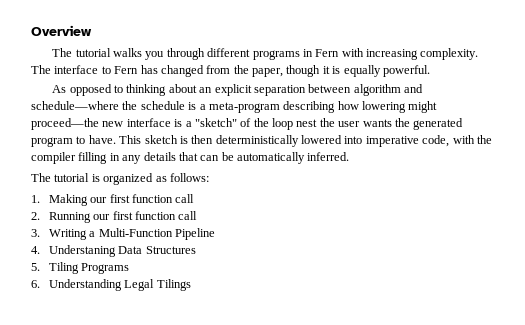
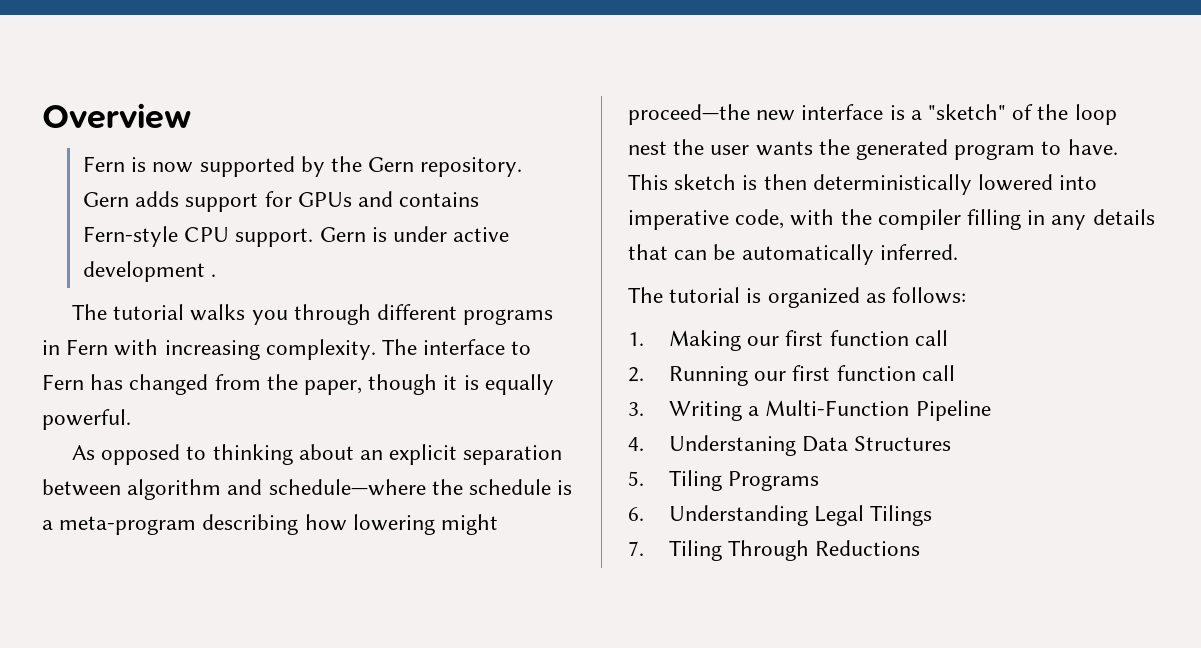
+ Fern is now supported by the Gern repository. Gern adds support for GPUs and contains Fern-style CPU support. Gern is under active development .
+ 7. Tiling Through Reductions

